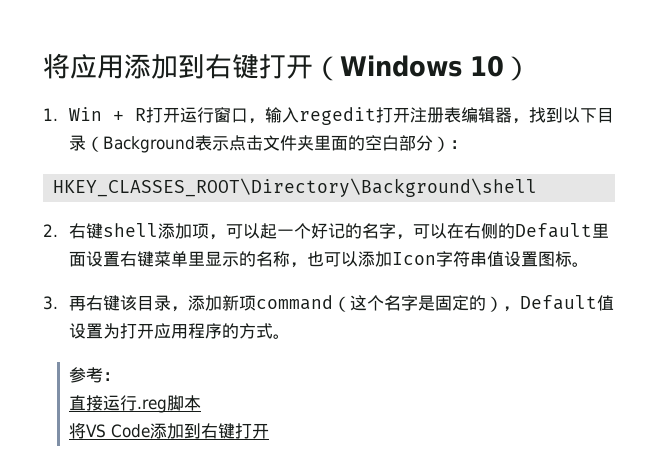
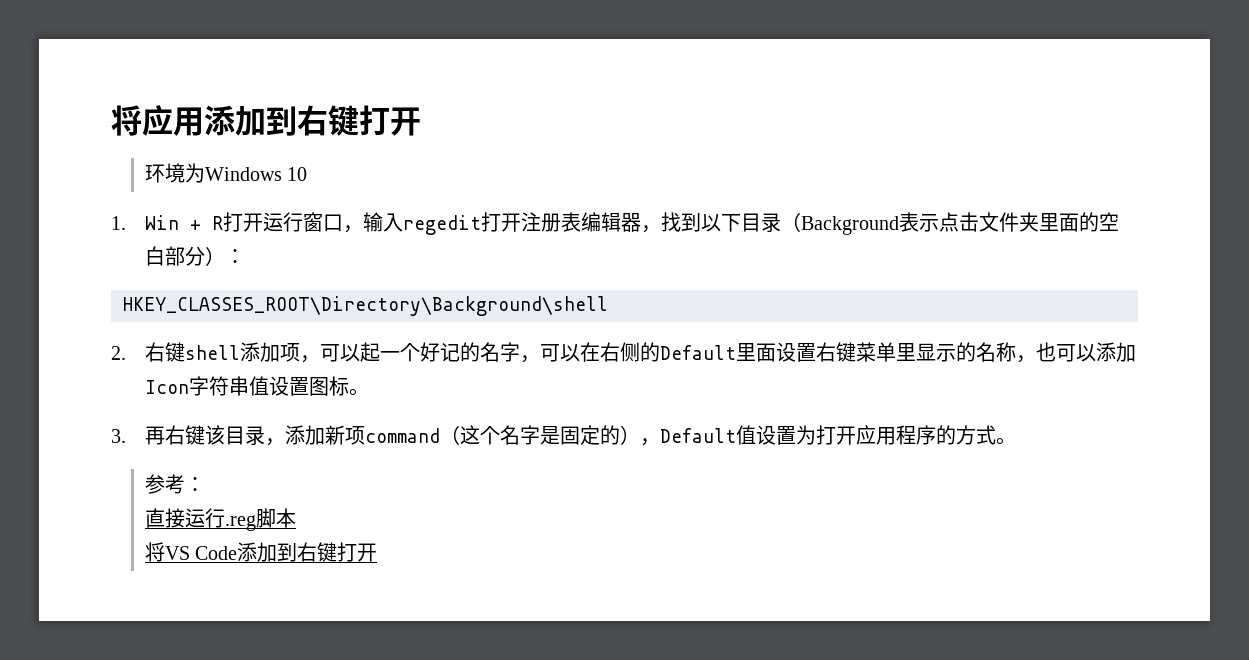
- 将应用添加到右键打开（Windows 10）
+ 将应用添加到右键打开
+ 环境为Windows 10

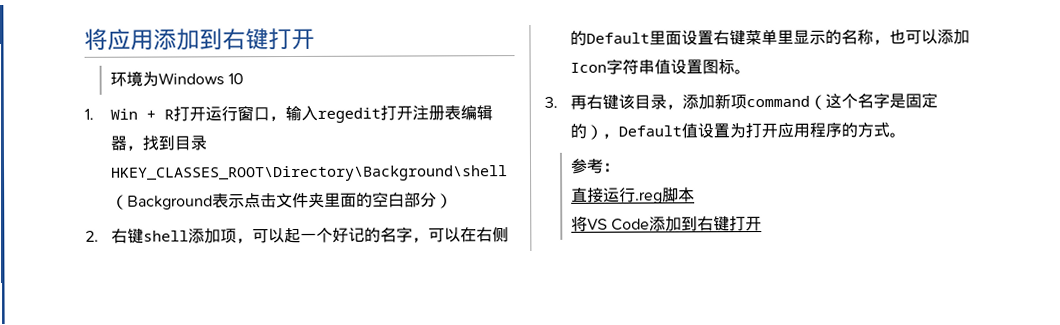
- 1. Win + R打开运行窗口，输入regedit打开注册表编辑器，找到以下目录（Background表示点击文件夹里面的空白部分）：
- HKEY_CLASSES_ROOT\Directory\Background\shell
+ 1. Win + R打开运行窗口，输入regedit打开注册表编辑器，找到目录HKEY_CLASSES_ROOT\Directory\Background\shell（Background表示点击文件夹里面的空白部分）

